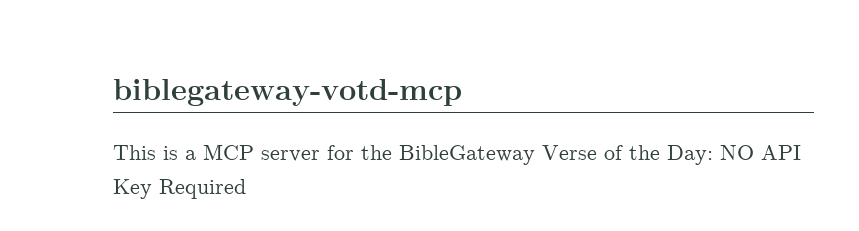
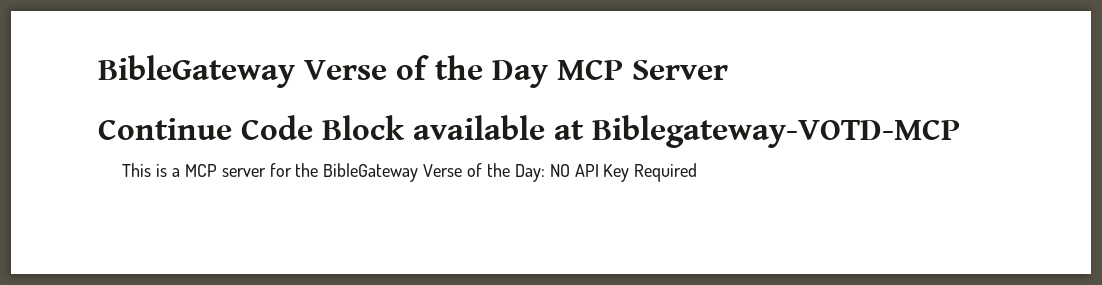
- biblegateway-votd-mcp
+ BibleGateway Verse of the Day MCP Server
+ Continue Code Block available at Biblegateway-VOTD-MCP

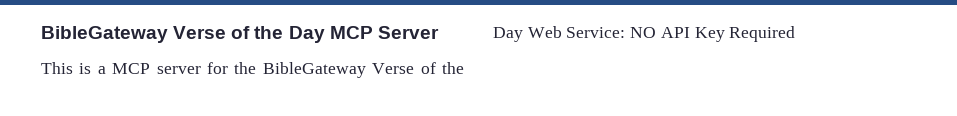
- Continue Code Block available at Biblegateway-VOTD-MCP
- This is a MCP server for the BibleGateway Verse of the Day: NO API Key Required
+ This is a MCP server for the BibleGateway Verse of the Day Web Service: NO API Key Required

